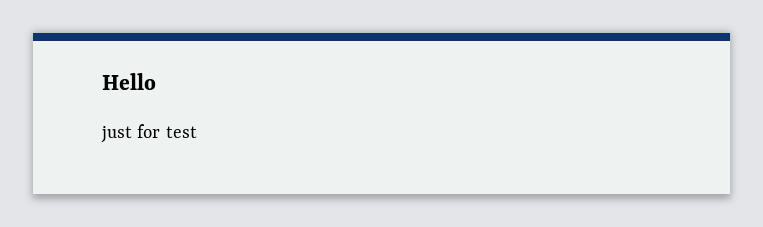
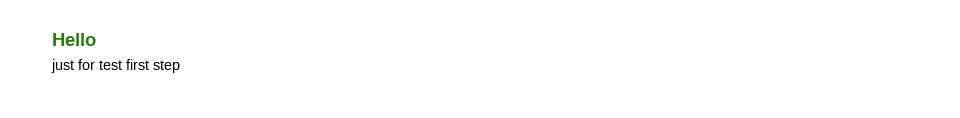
- just for test
+ just for test first step

